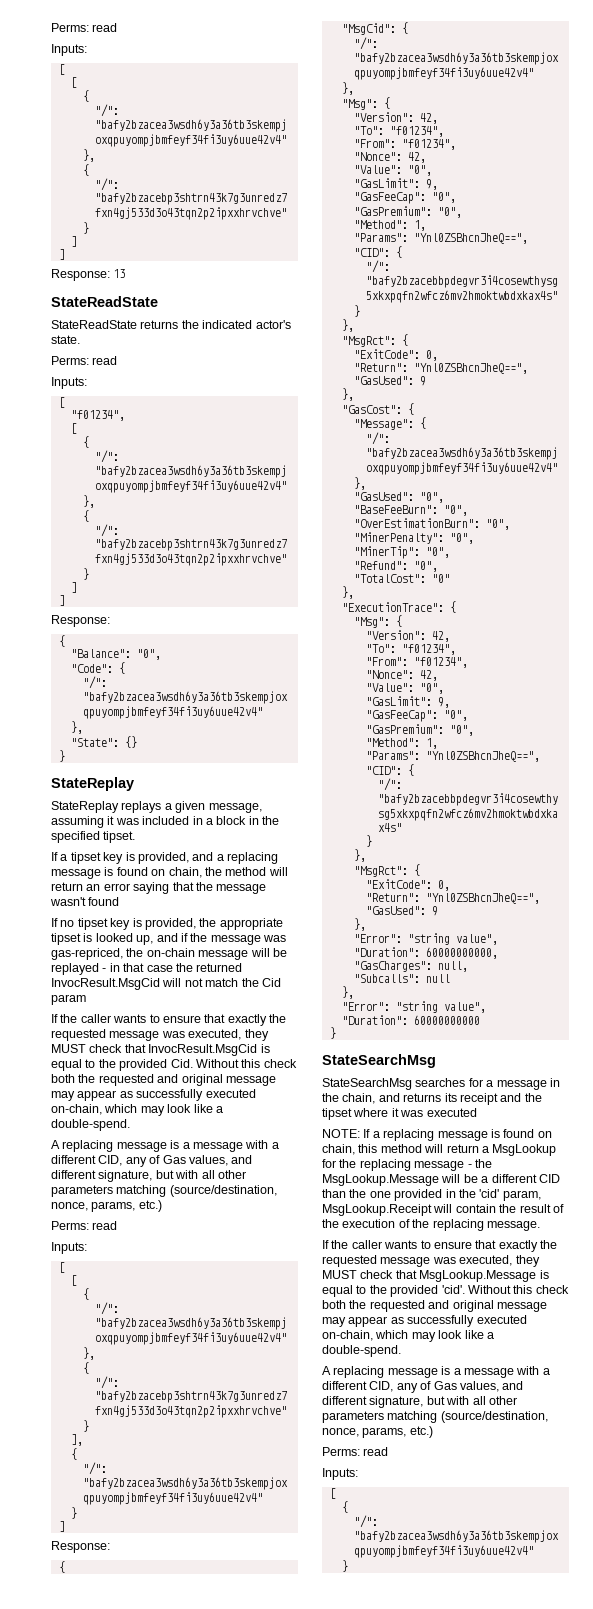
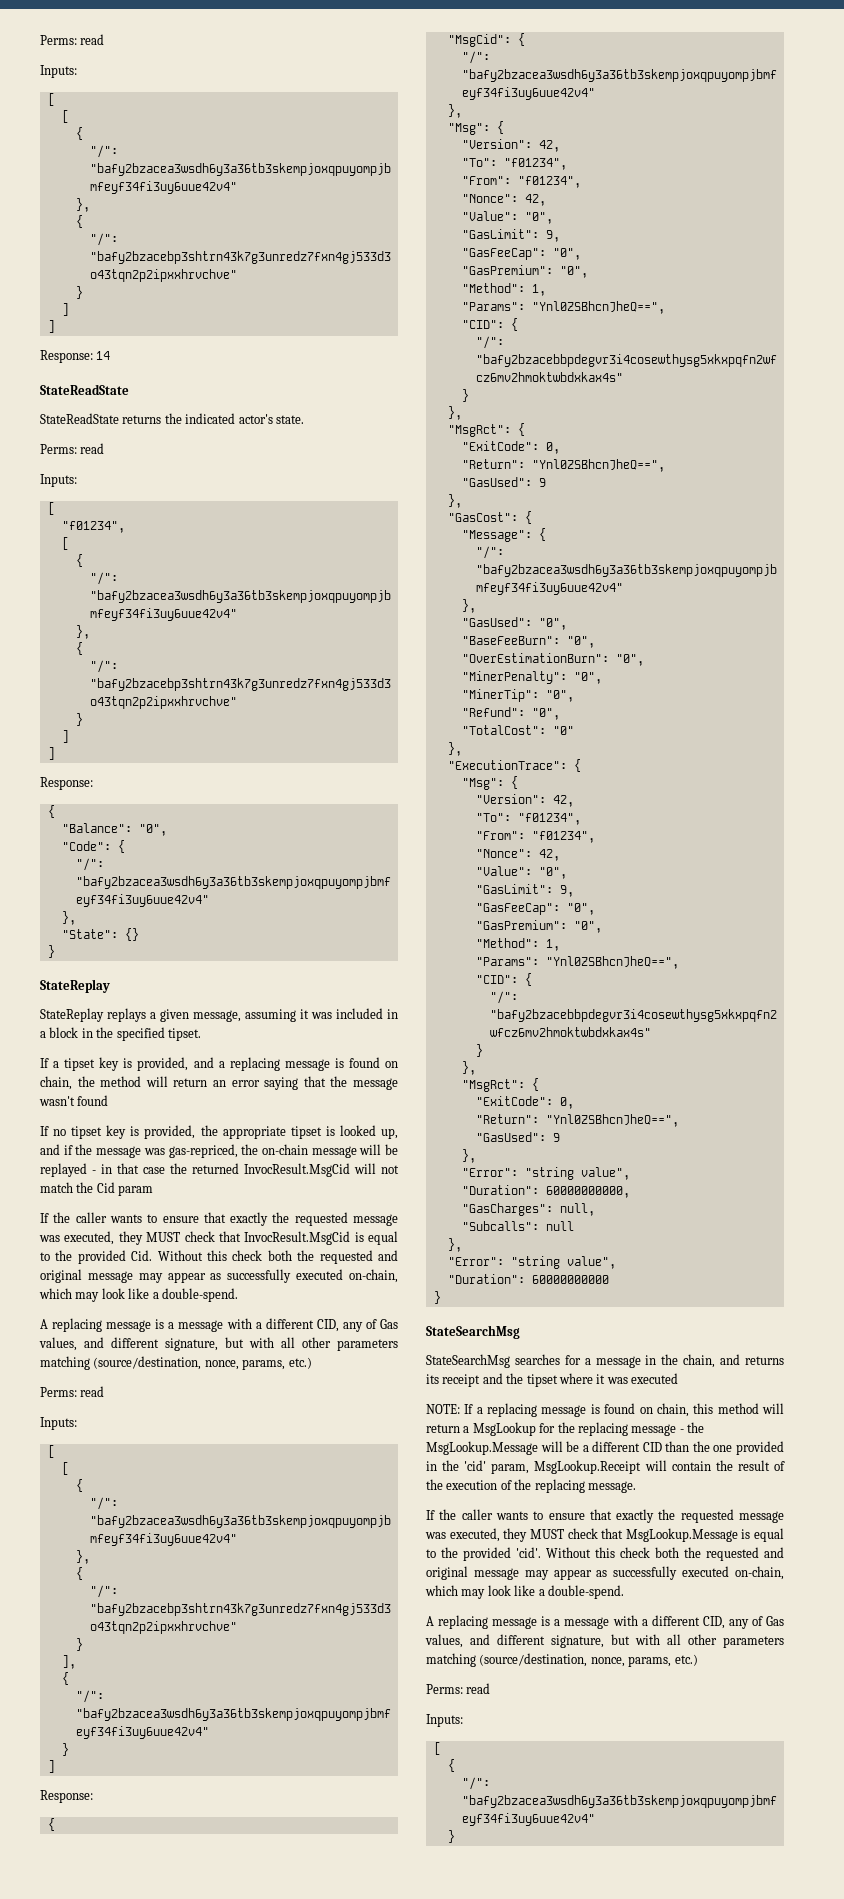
- Response: 13
+ Response: 14

